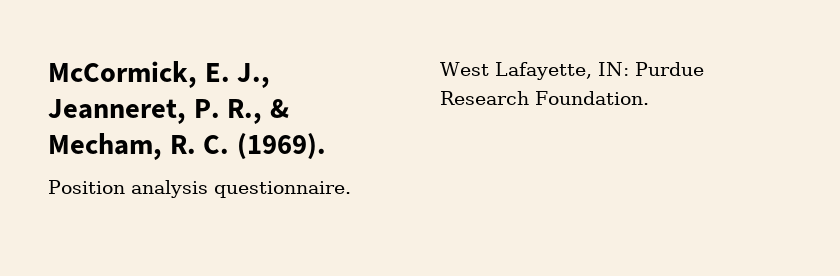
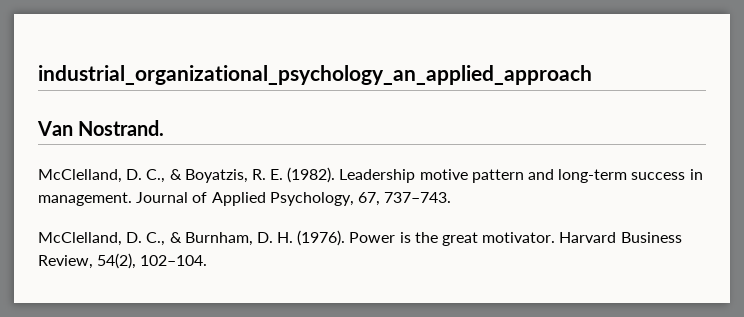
- McCormick, E. J., Jeanneret, P. R., & Mecham, R. C. (1969).
- Position analysis questionnaire. West Lafayette, IN: Purdue Research Foundation.
+ industrial_organizational_psychology_an_applied_approach
+ Van Nostrand.
+ McClelland, D. C., & Boyatzis, R. E. (1982). Leadership motive pattern and long-term success in management. Journal of Applied Psychology, 67, 737–743.
+ McClelland, D. C., & Burnham, D. H. (1976). Power is the great motivator. Harvard Business Review, 54(2), 102–104.

